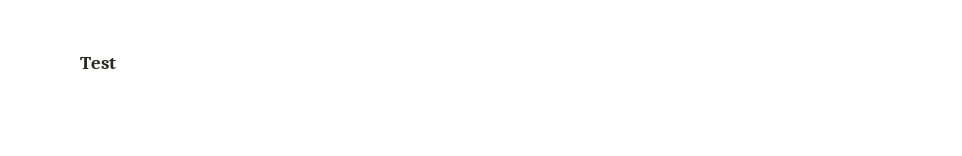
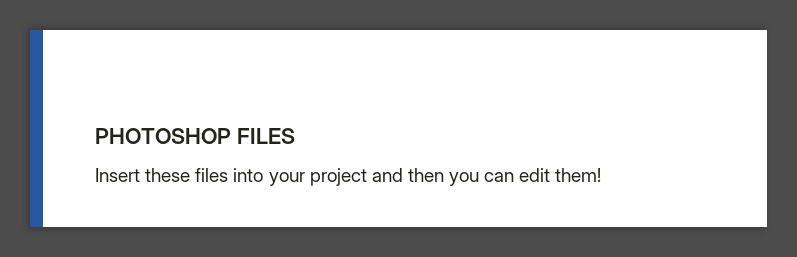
- Test
+ PHOTOSHOP FILES
+ Insert these files into your project and then you can edit them!

